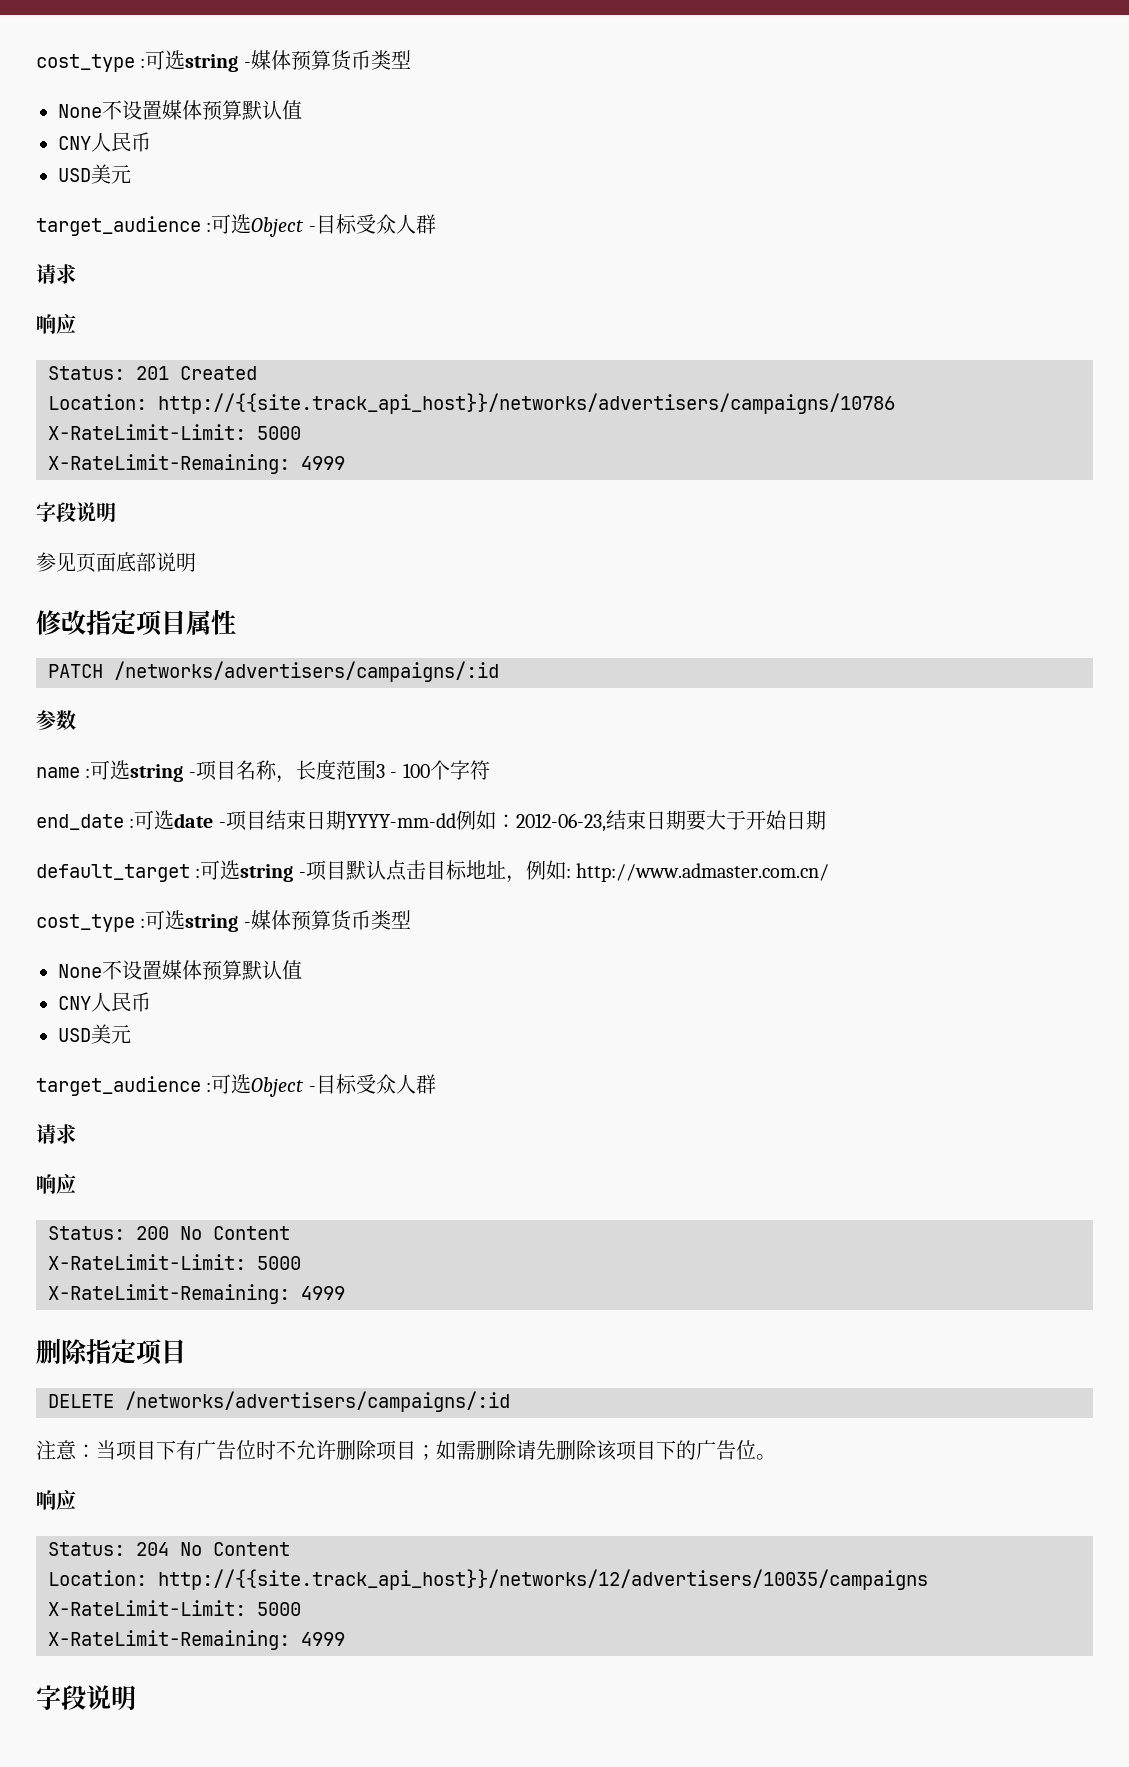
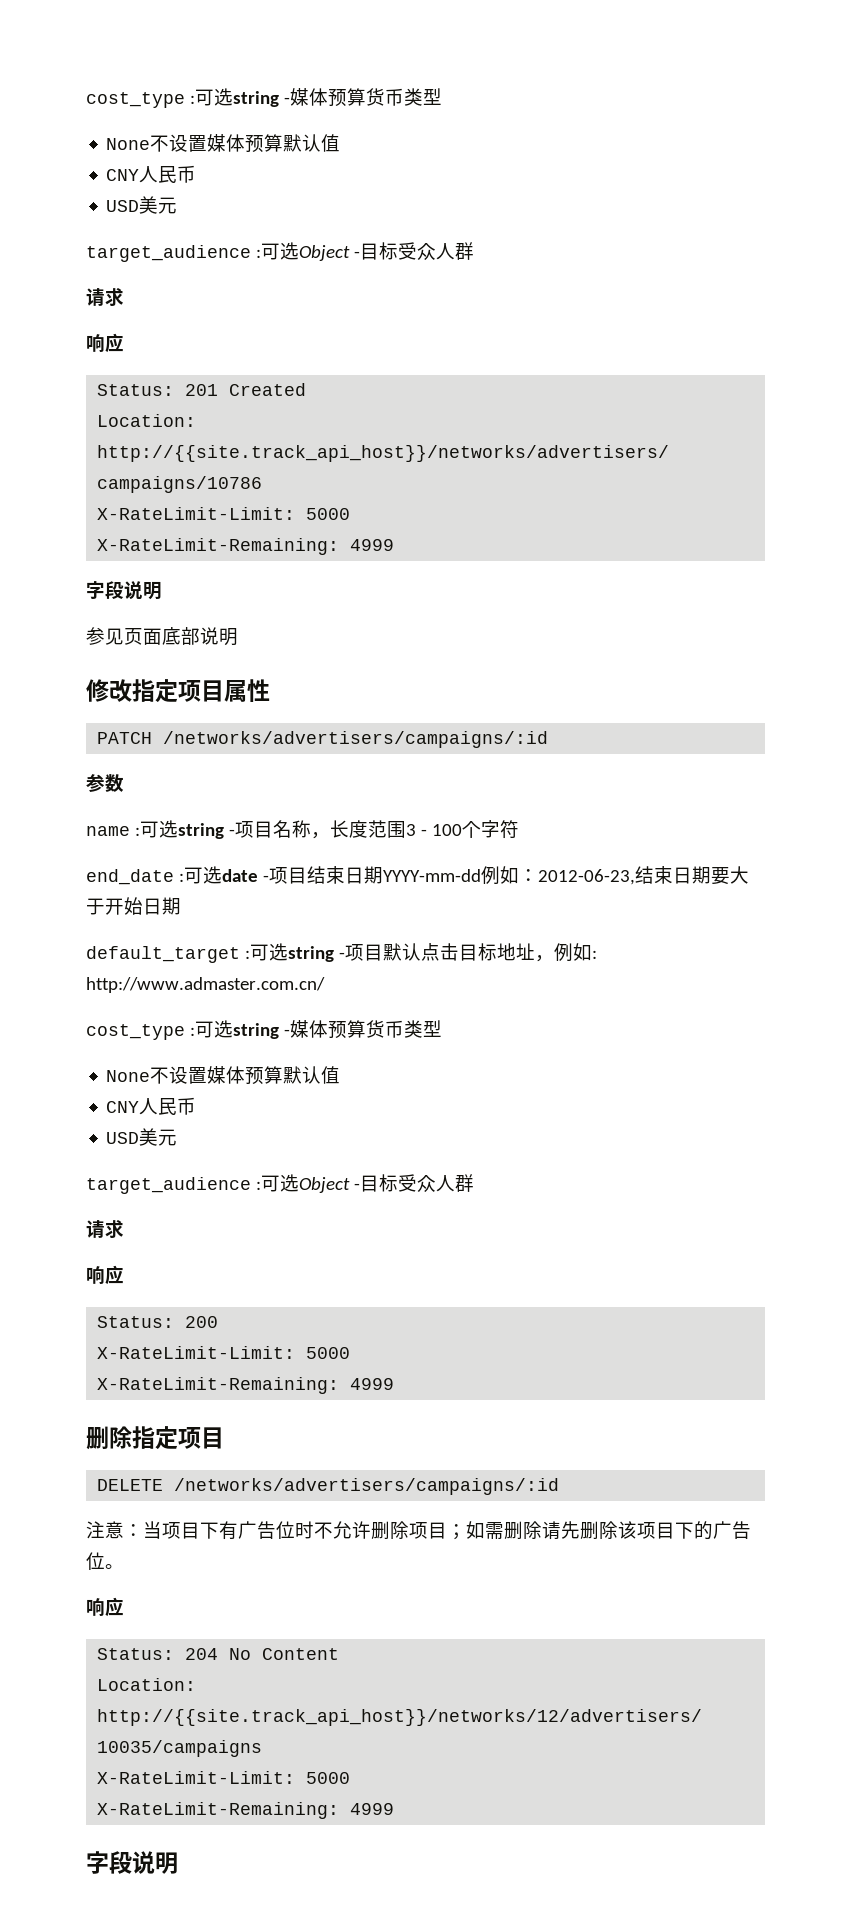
- Status: 200 No Content
+ Status: 200

